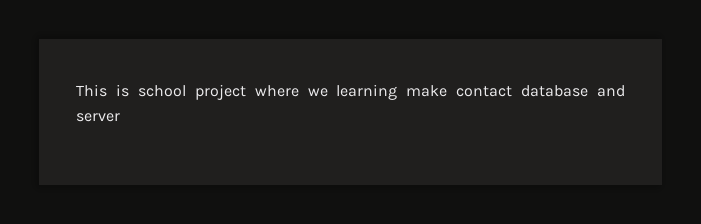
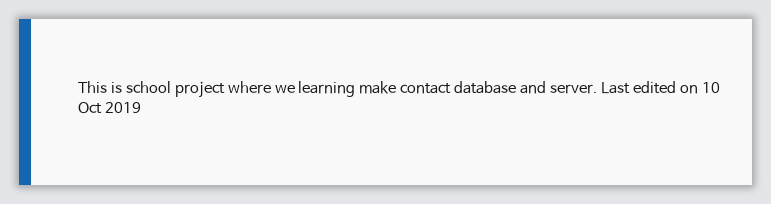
- This is school project where we learning make contact database and server
+ This is school project where we learning make contact database and server. Last edited on 10 Oct 2019

